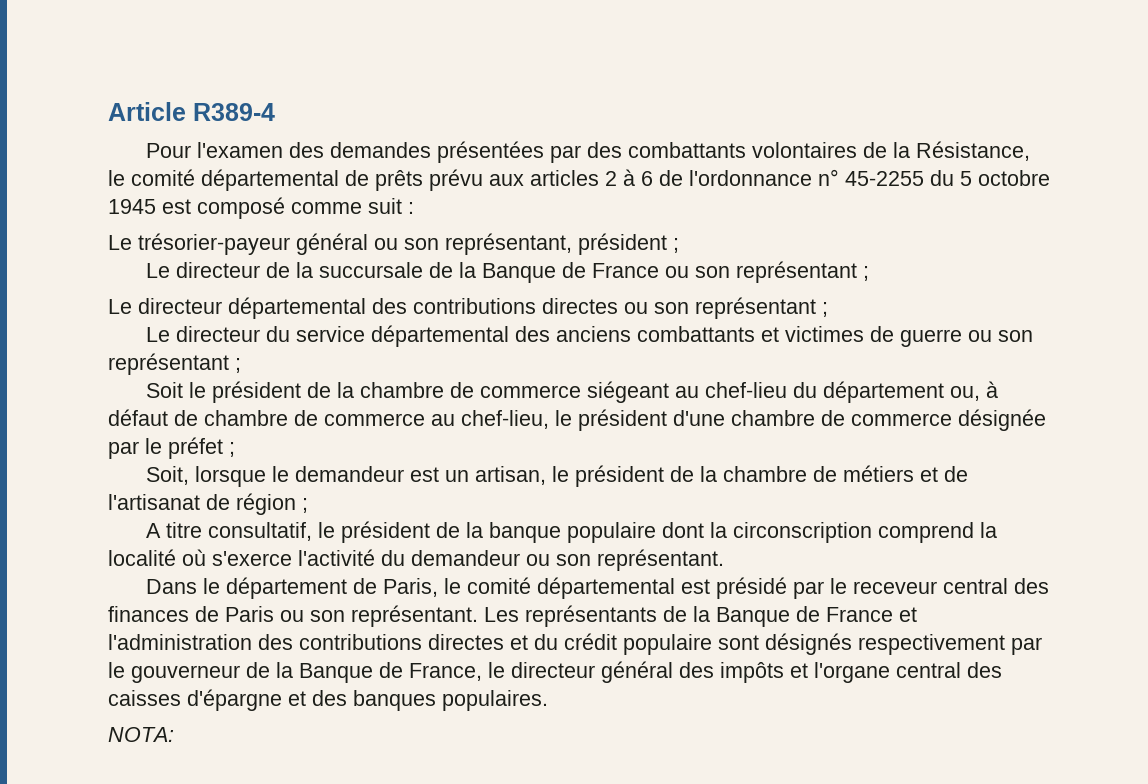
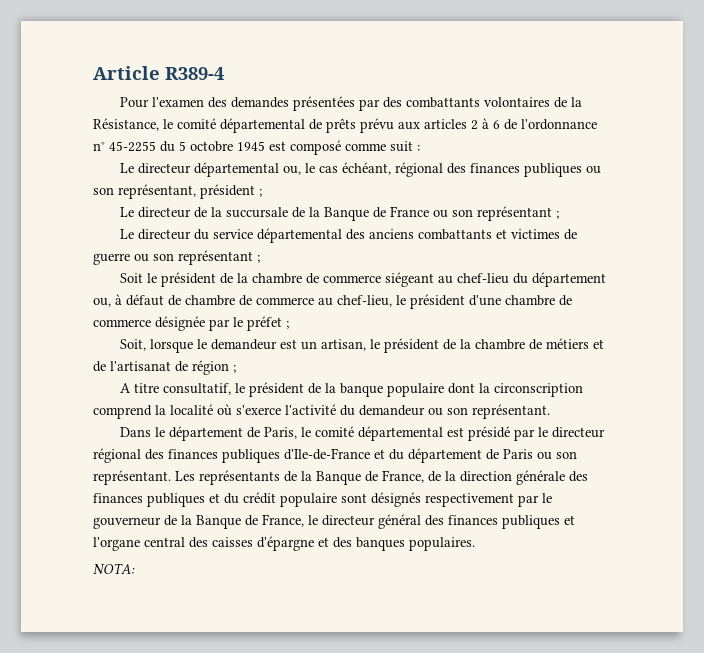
- Le trésorier-payeur général ou son représentant, président ;
+ Le directeur départemental ou, le cas échéant, régional des finances publiques ou son représentant, président ;
- Le directeur départemental des contributions directes ou son représentant ;
- Dans le département de Paris, le comité départemental est présidé par le receveur central des finances de Paris ou son représentant.
+ Dans le département de Paris, le comité départemental est présidé par le directeur régional des finances publiques d'Ile-de-France et du département de Paris ou son représentant.
- Les représentants de la Banque de France et l'administration des contributions directes et du crédit populaire sont désignés respectivement par le gouverneur de la Banque de France, le directeur général des impôts et l'organe central des caisses d'épargne et des banques populaires.
+ Les représentants de la Banque de France, de la direction générale des finances publiques et du crédit populaire sont désignés respectivement par le gouverneur de la Banque de France, le directeur général des finances publiques et l'organe central des caisses d'épargne et des banques populaires.

